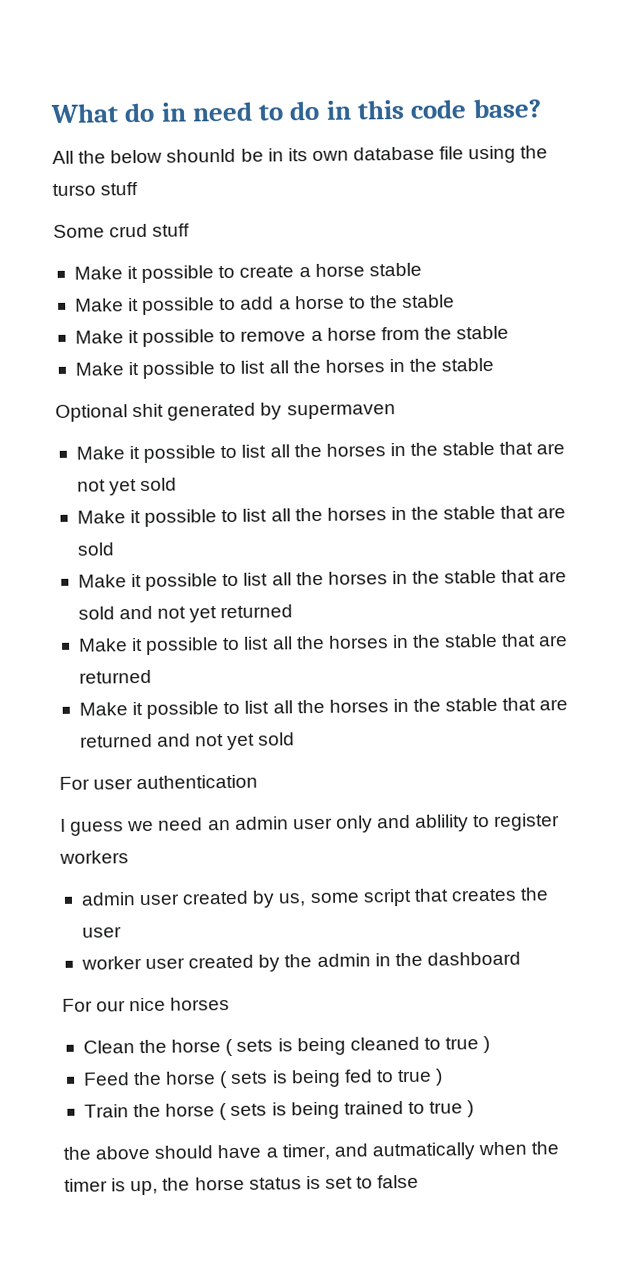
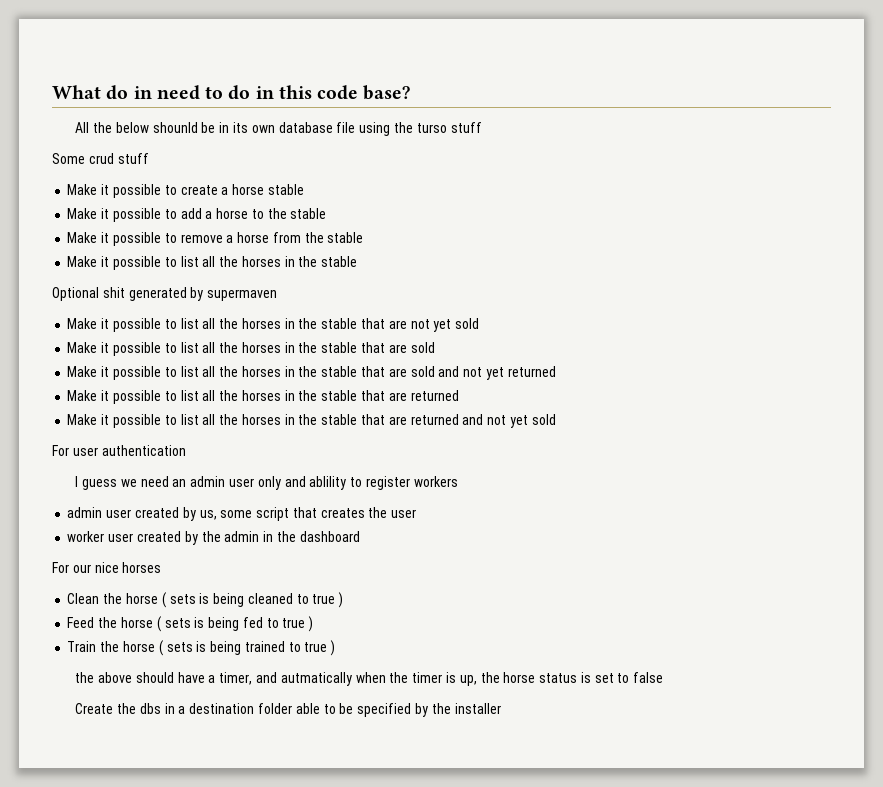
+ Create the dbs in a destination folder able to be specified by the installer

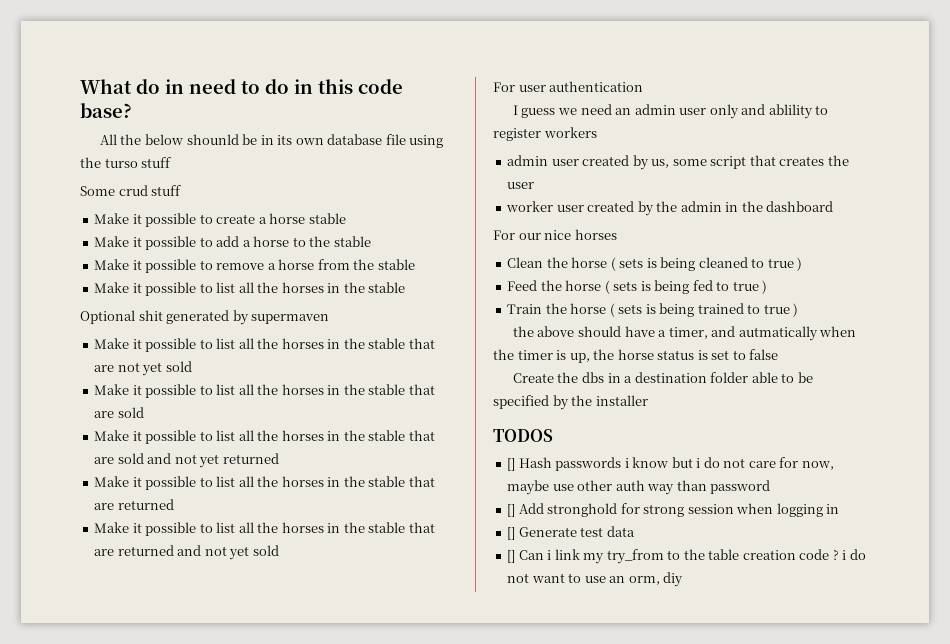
+ TODOS
+ [] Hash passwords i know but i do not care for now, maybe use other auth way than password
+ [] Add stronghold for strong session when logging in
+ [] Generate test data
+ [] Can i link my try_from to the table creation code ? i do not want to use an orm, diy

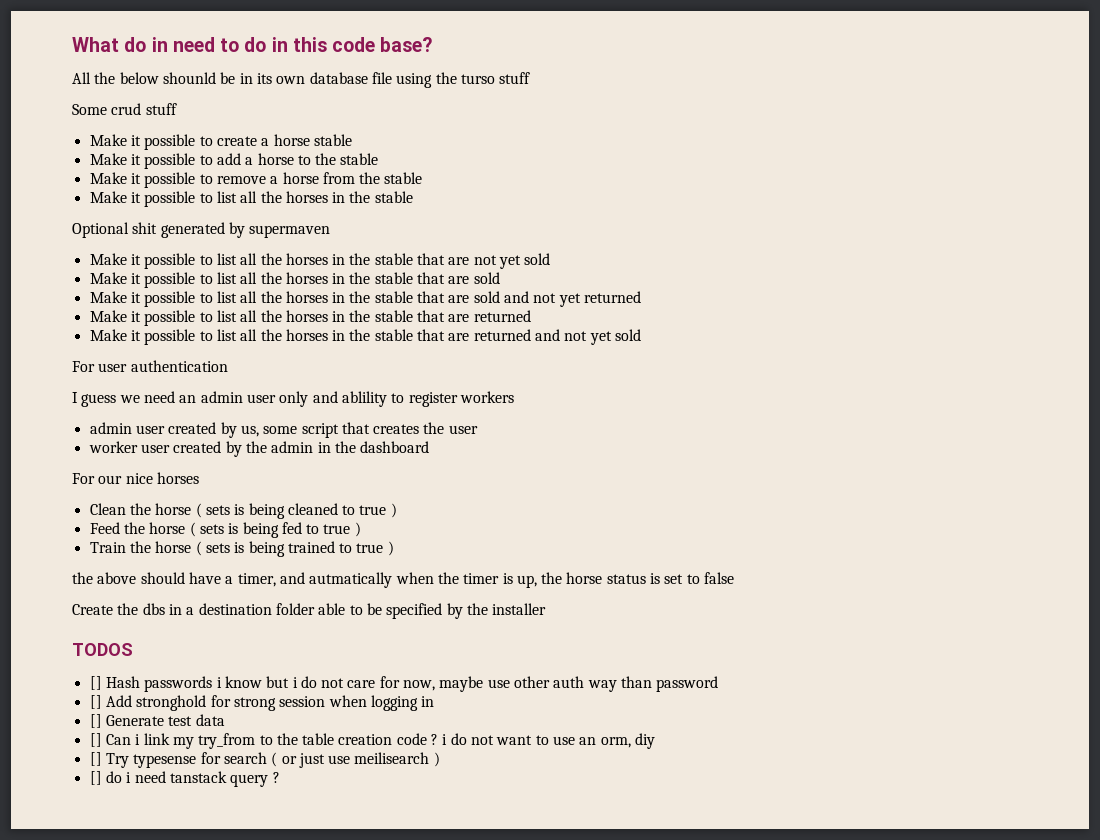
+ [] Try typesense for search ( or just use meilisearch )
+ [] do i need tanstack query ?

